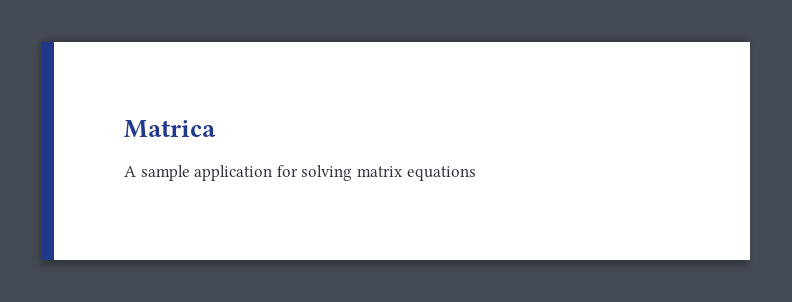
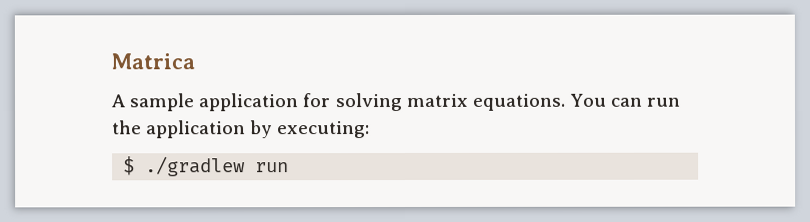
- A sample application for solving matrix equations
+ A sample application for solving matrix equations. You can run the application by executing:
+ $ ./gradlew run

